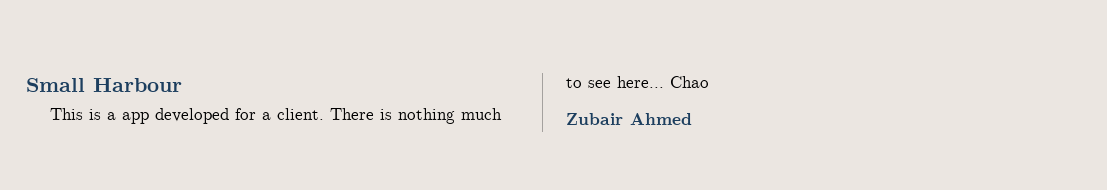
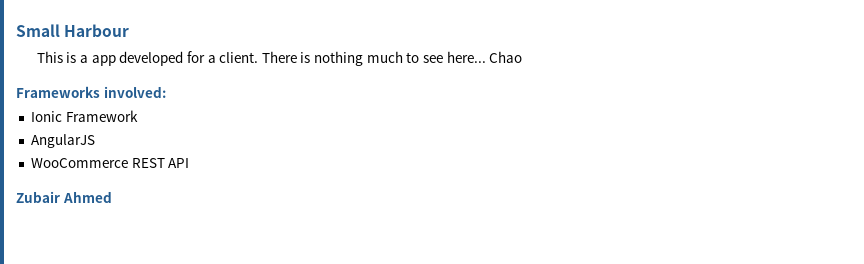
+ Frameworks involved:
+ Ionic Framework
+ AngularJS
+ WooCommerce REST API

